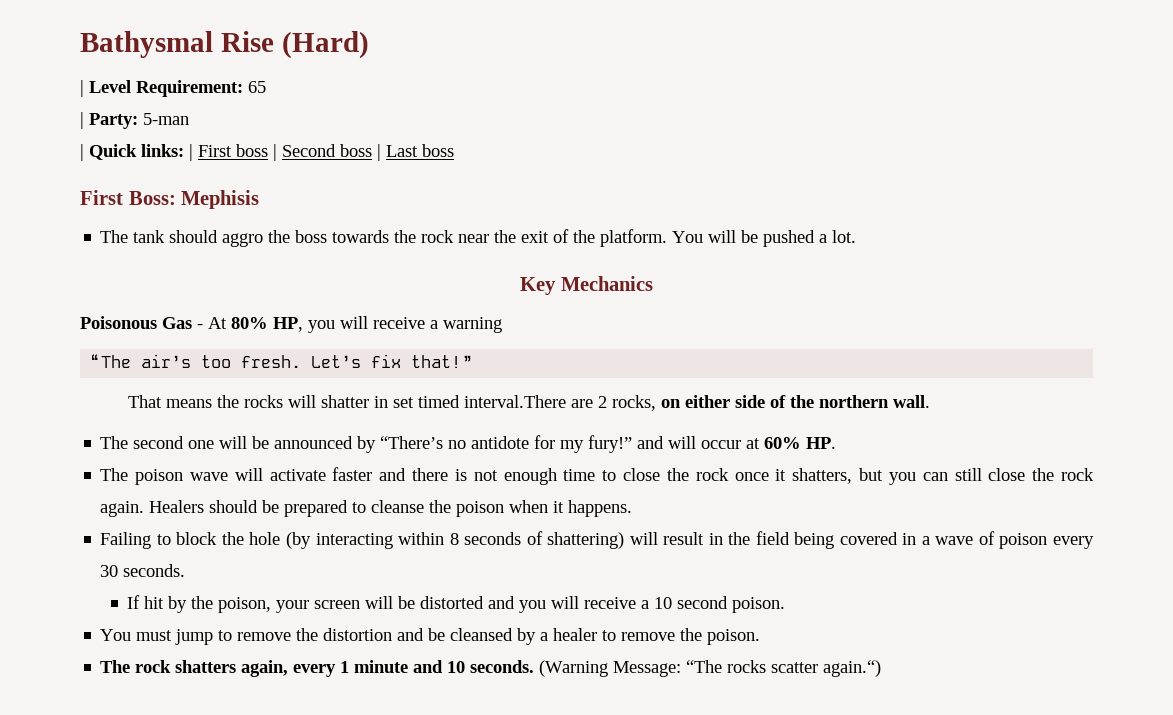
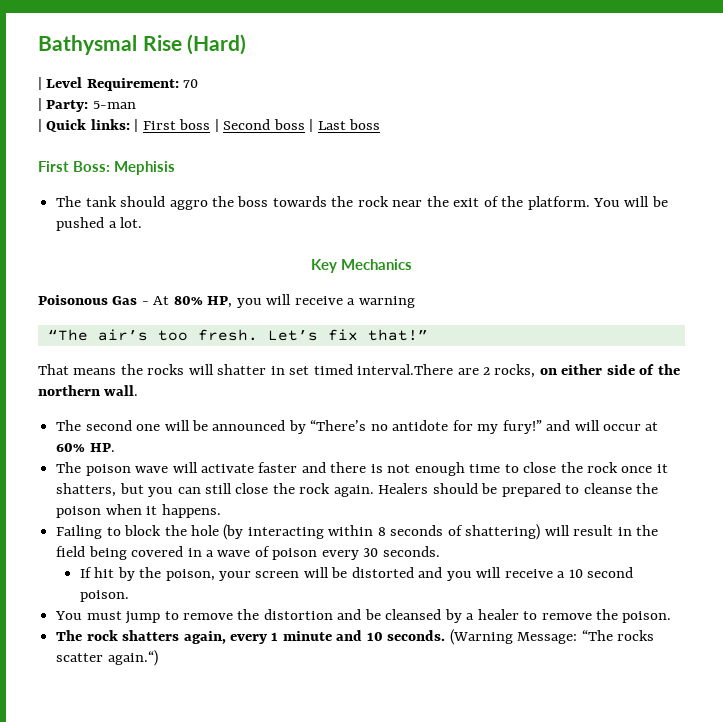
- | Level Requirement: 65
+ | Level Requirement: 70

